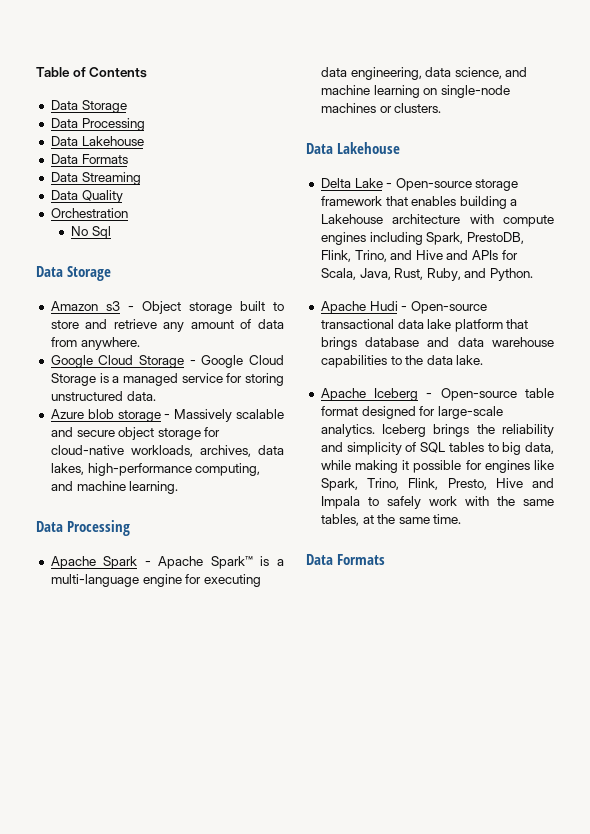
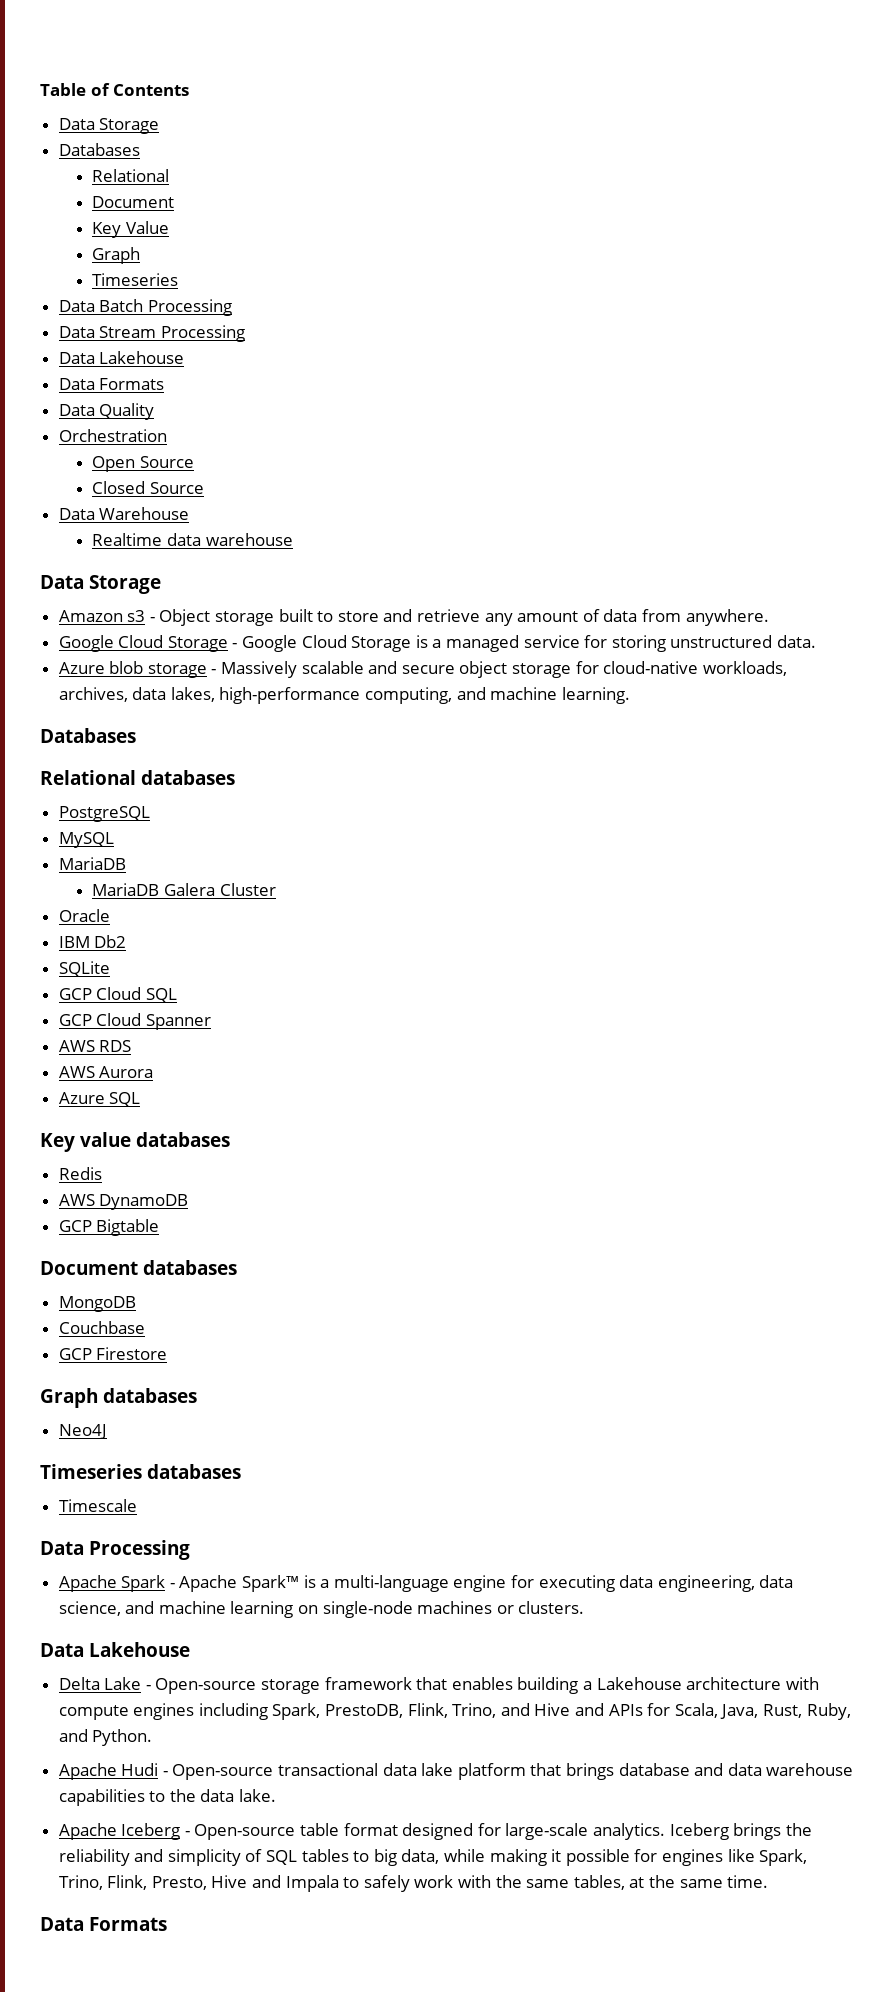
  Table of Contents
  Data Storage
- Data Processing
+ Databases
+ Relational
+ Document
+ Key Value
+ Graph
+ Timeseries
+ Data Batch Processing
+ Data Stream Processing
- Data Streaming
- No Sql
+ Open Source
+ Closed Source
+ Data Warehouse
+ Realtime data warehouse
  Azure blob storage - Massively scalable and secure object storage for cloud-native workloads, archives, data lakes, high-performance computing, and machine learning.
+ Databases
+ Relational databases
+ PostgreSQL
+ MySQL
+ MariaDB
+ MariaDB Galera Cluster
+ Oracle
+ IBM Db2
+ SQLite
+ GCP Cloud SQL
+ GCP Cloud Spanner
+ AWS RDS
+ AWS Aurora
+ Azure SQL
+ Key value databases
+ Redis
+ AWS DynamoDB
+ GCP Bigtable
+ Document databases
+ MongoDB
+ Couchbase
+ GCP Firestore
+ Graph databases
+ Neo4J
+ Timeseries databases
+ Timescale

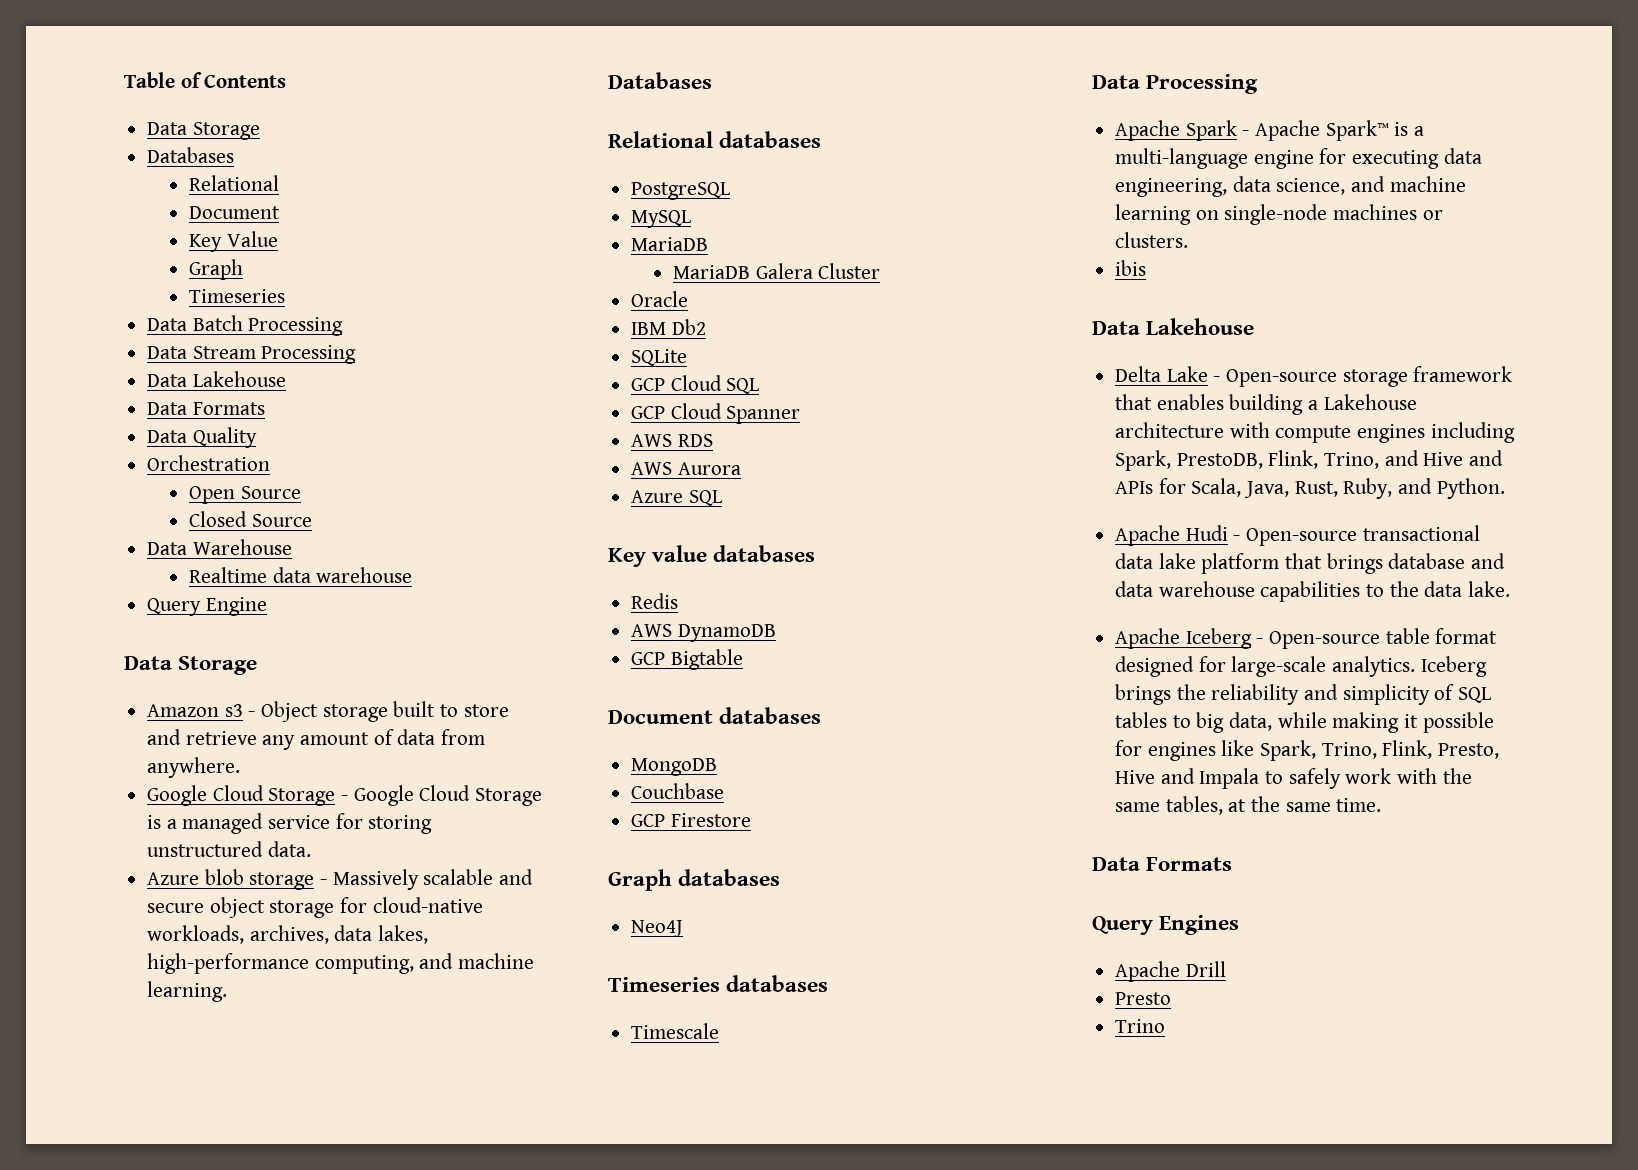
+ Query Engine
+ ibis
+ Query Engines
+ Apache Drill
+ Presto
+ Trino

